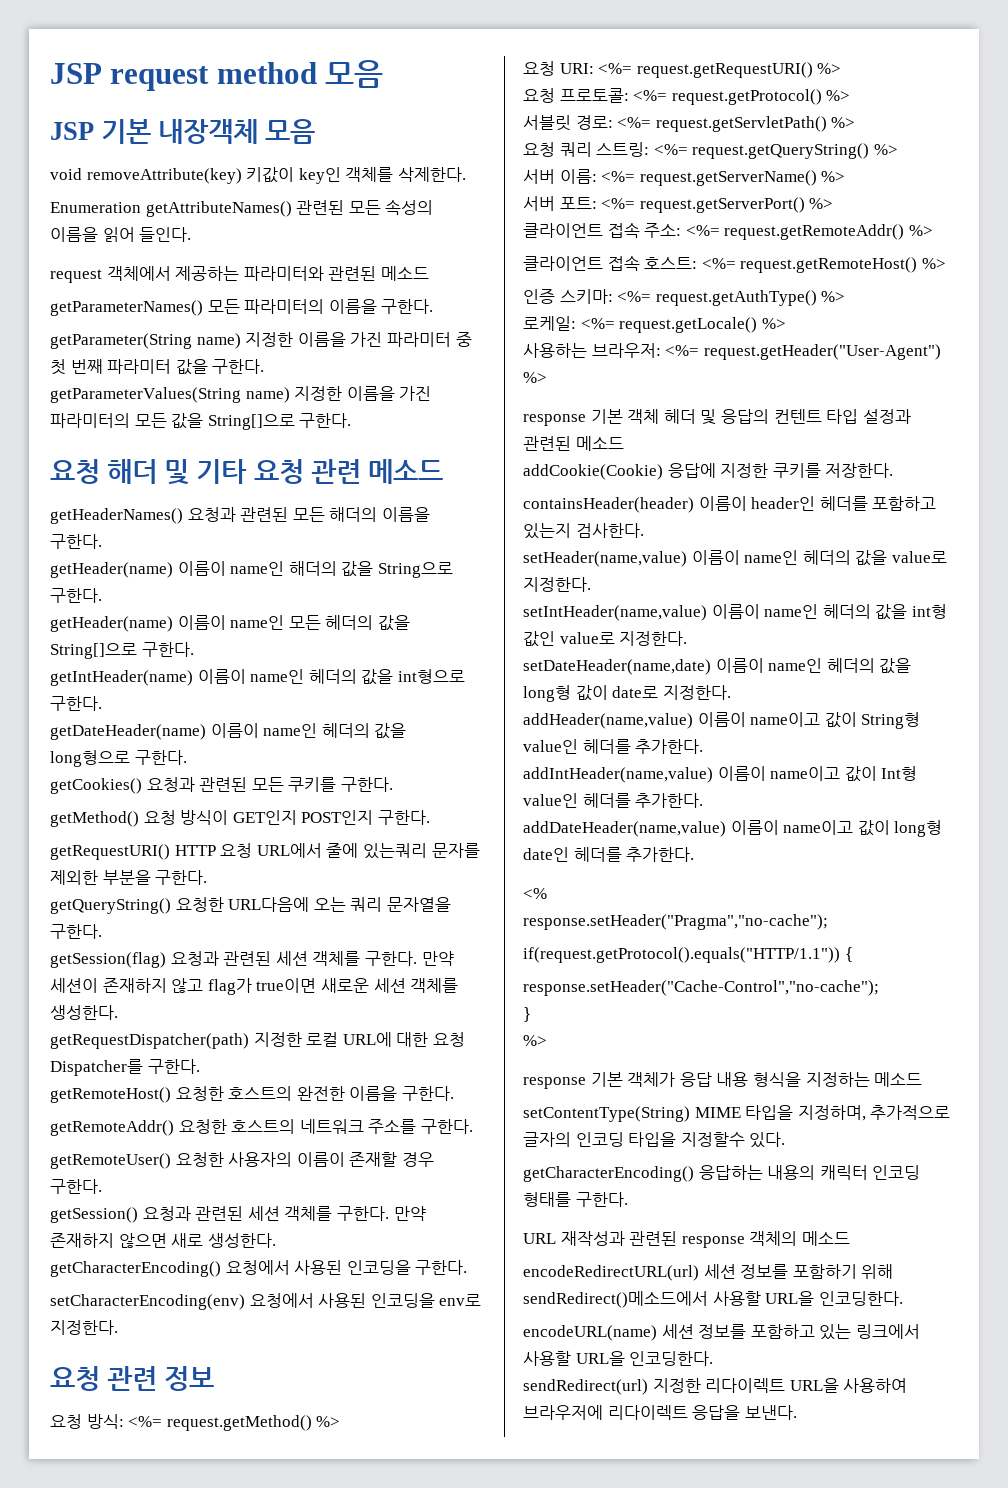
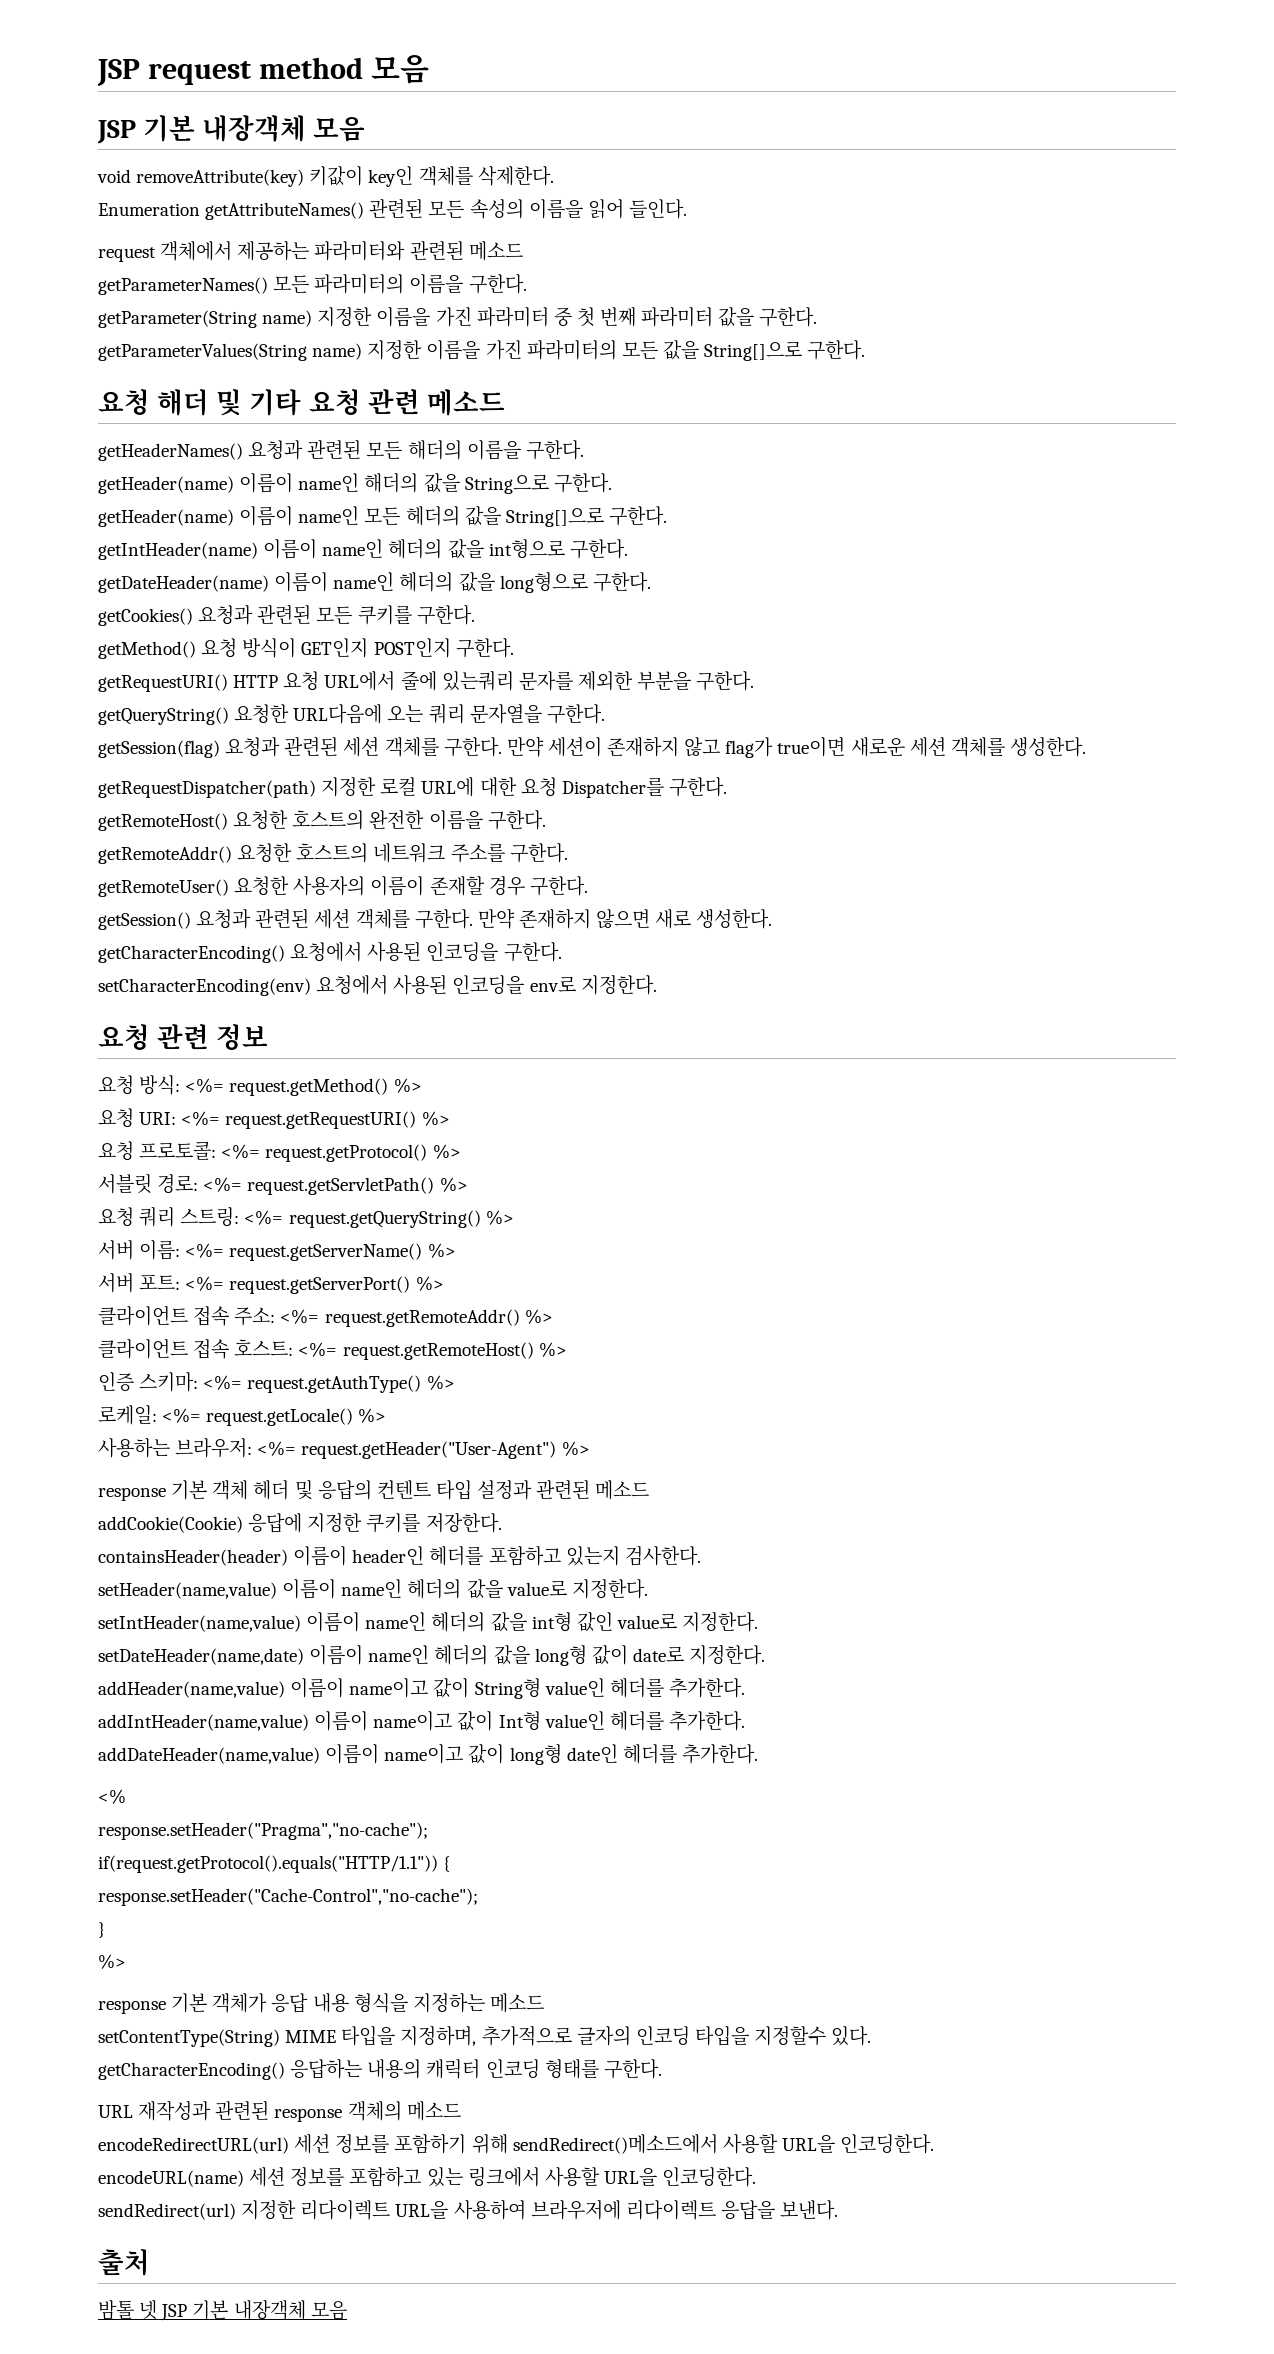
+ 출처
+ 밤톨 넷 JSP 기본 내장객체 모음

